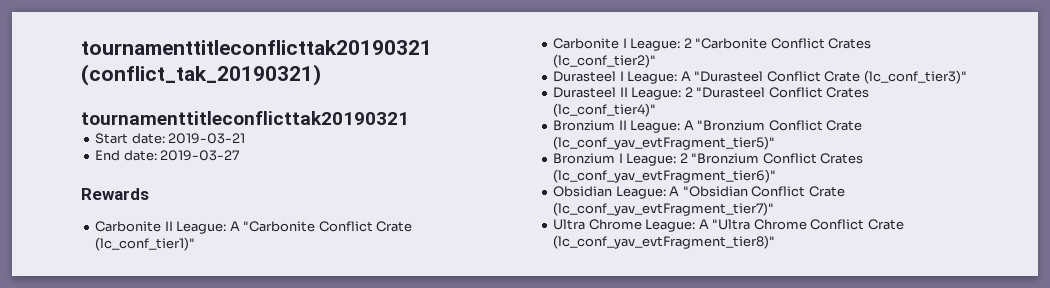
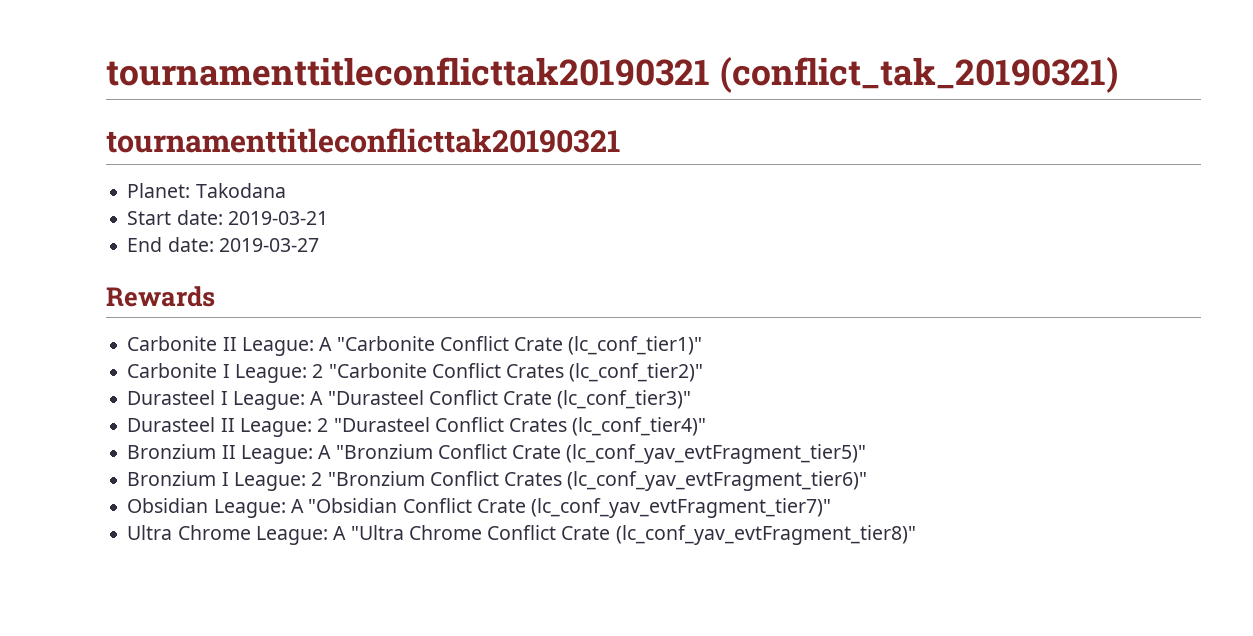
+ Planet: Takodana

